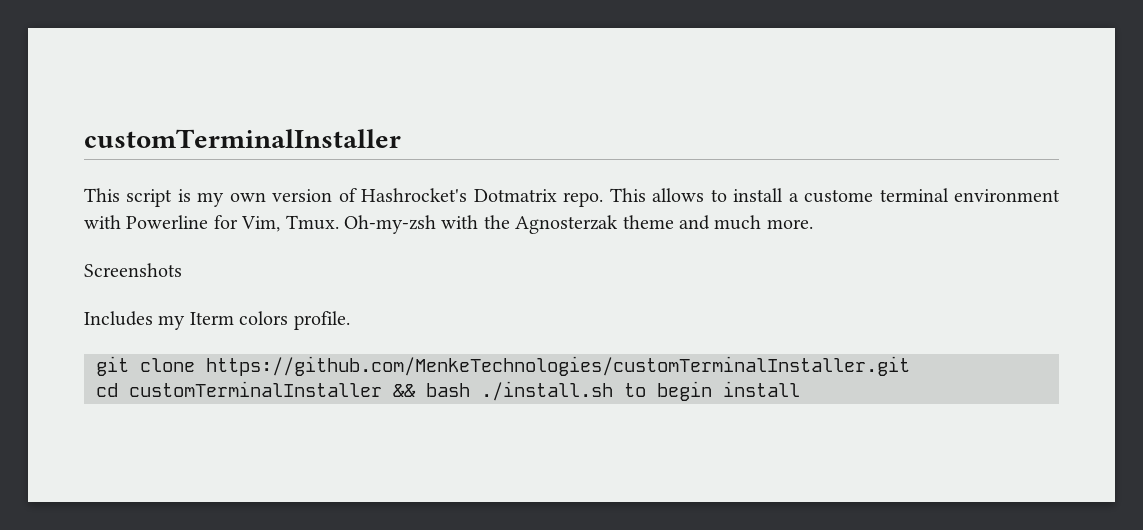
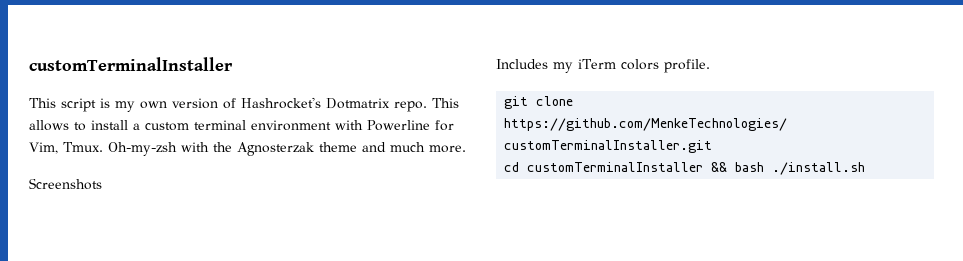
- This allows to install a custome terminal environment with Powerline for Vim, Tmux.
+ This allows to install a custom terminal environment with Powerline for Vim, Tmux.
- Includes my Iterm colors profile.
+ Includes my iTerm colors profile.
- cd customTerminalInstaller && bash ./install.sh to begin install
+ cd customTerminalInstaller && bash ./install.sh

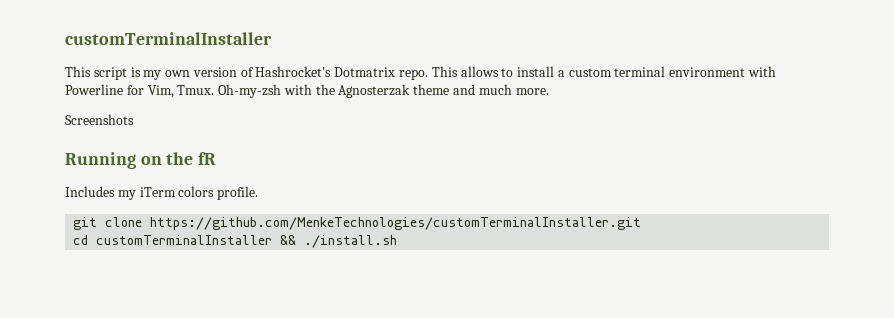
+ Running on the fR
- cd customTerminalInstaller && bash ./install.sh
+ cd customTerminalInstaller && ./install.sh

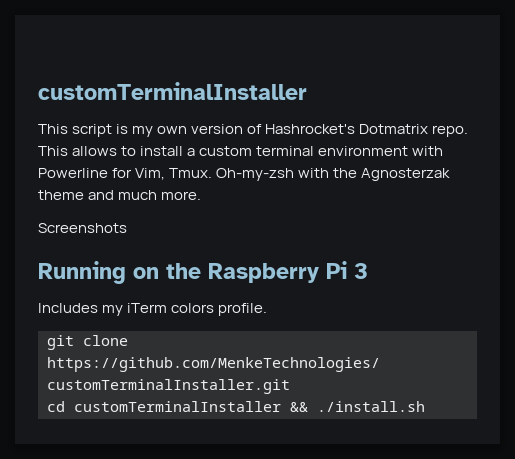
- Running on the fR
+ Running on the Raspberry Pi 3

